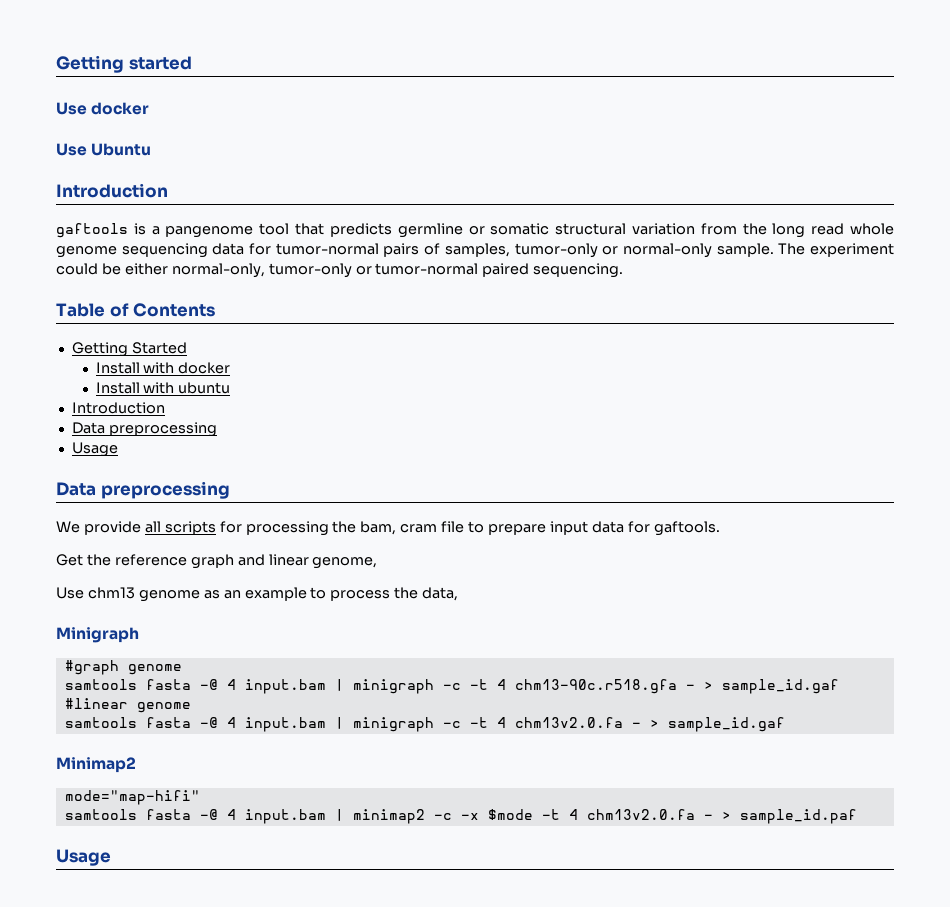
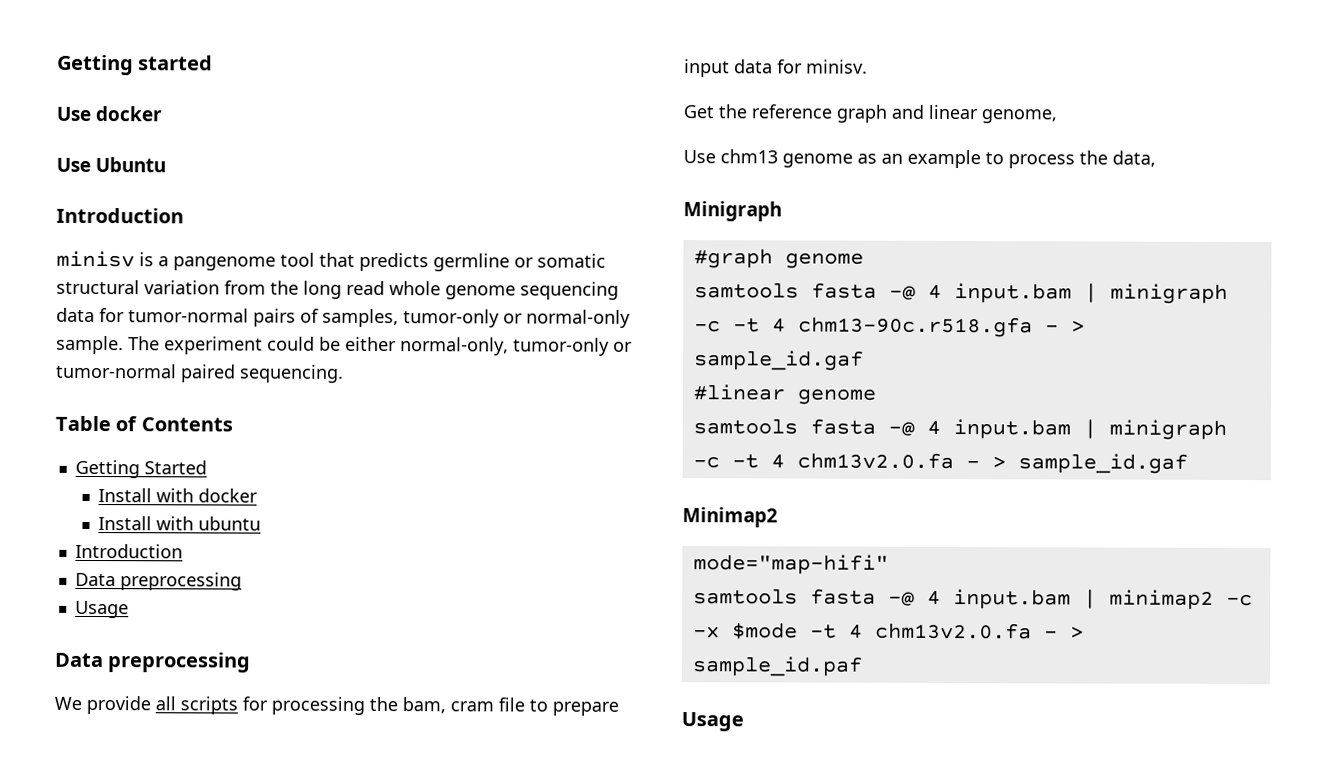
- gaftools is a pangenome tool that predicts germline or somatic structural variation from the long read whole genome sequencing data for tumor-normal pairs of samples, tumor-only or normal-only sample.
+ minisv is a pangenome tool that predicts germline or somatic structural variation from the long read whole genome sequencing data for tumor-normal pairs of samples, tumor-only or normal-only sample.
- We provide all scripts for processing the bam, cram file to prepare input data for gaftools.
+ We provide all scripts for processing the bam, cram file to prepare input data for minisv.

